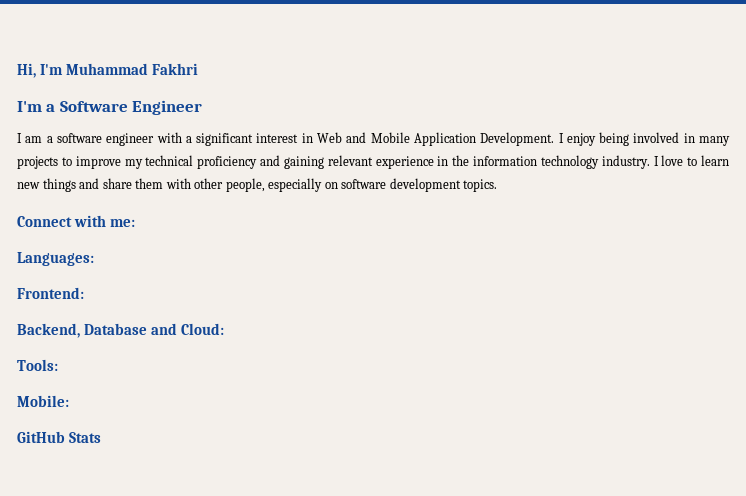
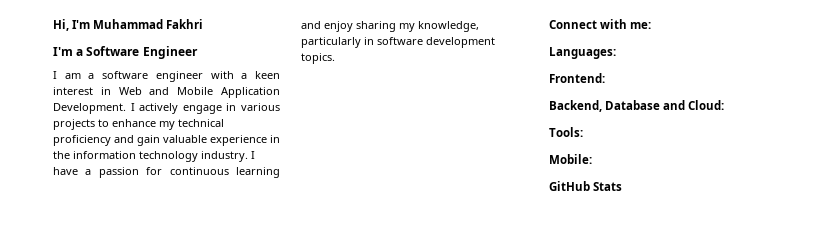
- I am a software engineer with a significant interest in Web and Mobile Application Development.
+ I am a software engineer with a keen interest in Web and Mobile Application Development.
- I enjoy being involved in many projects to improve my technical proficiency and gaining relevant experience in the information technology industry.
+ I actively engage in various projects to enhance my technical proficiency and gain valuable experience in the information technology industry.
- I love to learn new things and share them with other people, especially on software development topics.
+ I have a passion for continuous learning and enjoy sharing my knowledge, particularly in software development topics.

